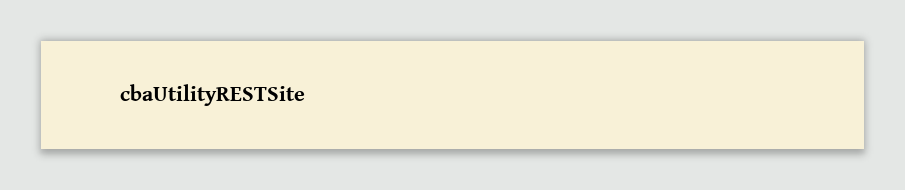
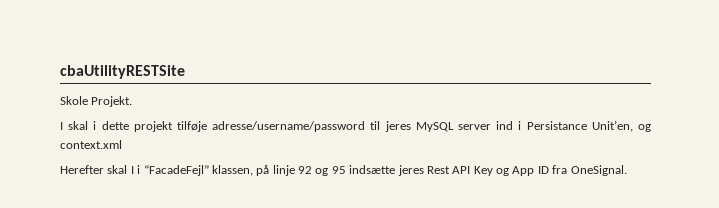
+ Skole Projekt.
+ I skal i dette projekt tilføje adresse/username/password til jeres MySQL server ind i Persistance Unit’en, og context.xml
+ Herefter skal I i “FacadeFejl” klassen, på linje 92 og 95 indsætte jeres Rest API Key og App ID fra OneSignal.

